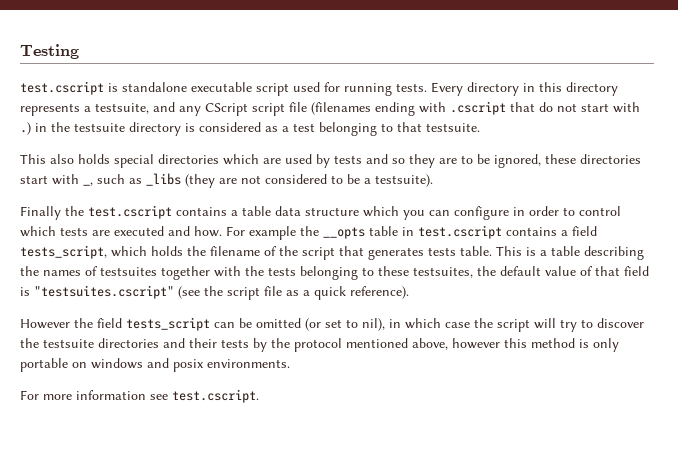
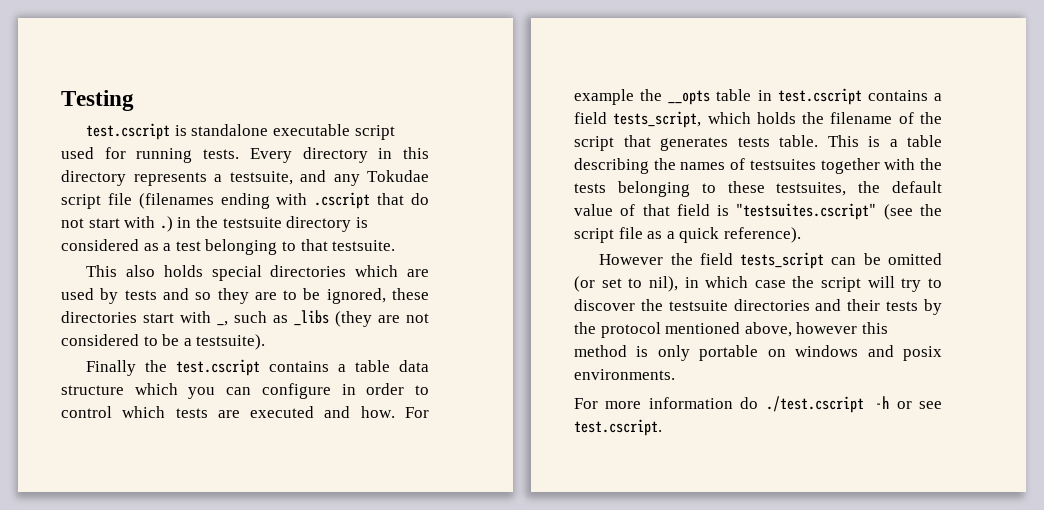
- Every directory in this directory represents a testsuite, and any CScript script file (filenames ending with .cscript that do not start with .) in the testsuite directory is considered as a test belonging to that testsuite.
+ Every directory in this directory represents a testsuite, and any Tokudae script file (filenames ending with .cscript that do not start with .) in the testsuite directory is considered as a test belonging to that testsuite.
- For more information see test.cscript.
+ For more information do ./test.cscript -h or see test.cscript.

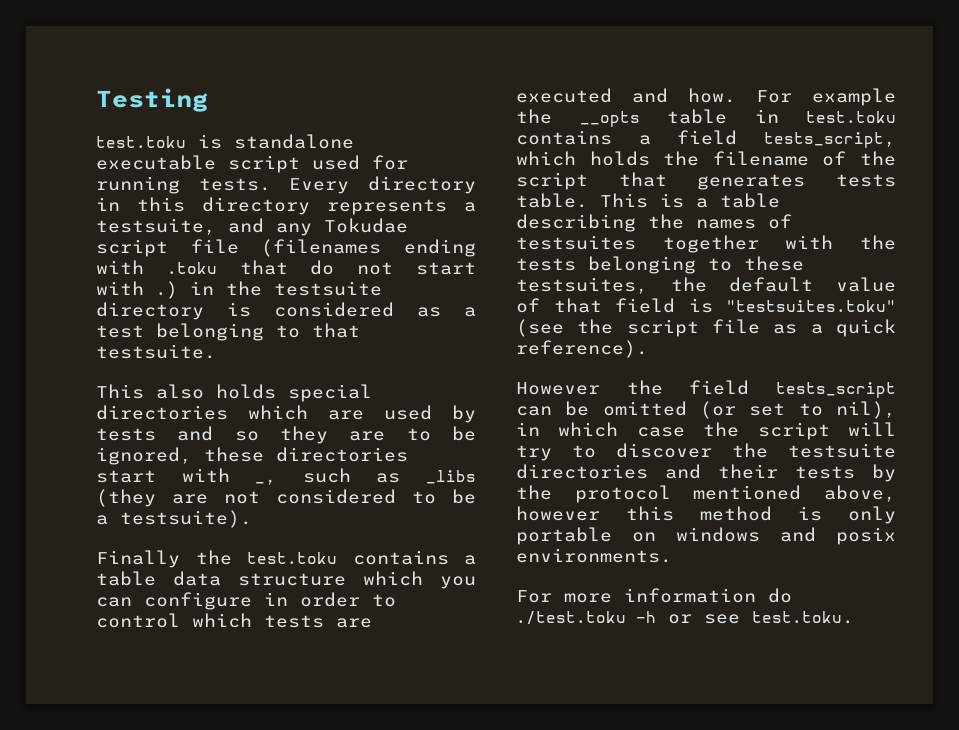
- test.cscript is standalone executable script used for running tests.
+ test.toku is standalone executable script used for running tests.
- Every directory in this directory represents a testsuite, and any Tokudae script file (filenames ending with .cscript that do not start with .) in the testsuite directory is considered as a test belonging to that testsuite.
+ Every directory in this directory represents a testsuite, and any Tokudae script file (filenames ending with .toku that do not start with .) in the testsuite directory is considered as a test belonging to that testsuite.
- Finally the test.cscript contains a table data structure which you can configure in order to control which tests are executed and how.
+ Finally the test.toku contains a table data structure which you can configure in order to control which tests are executed and how.
- For example the __opts table in test.cscript contains a field tests_script, which holds the filename of the script that generates tests table.
+ For example the __opts table in test.toku contains a field tests_script, which holds the filename of the script that generates tests table.
- This is a table describing the names of testsuites together with the tests belonging to these testsuites, the default value of that field is "testsuites.cscript" (see the script file as a quick reference).
+ This is a table describing the names of testsuites together with the tests belonging to these testsuites, the default value of that field is "testsuites.toku" (see the script file as a quick reference).
- For more information do ./test.cscript -h or see test.cscript.
+ For more information do ./test.toku -h or see test.toku.

